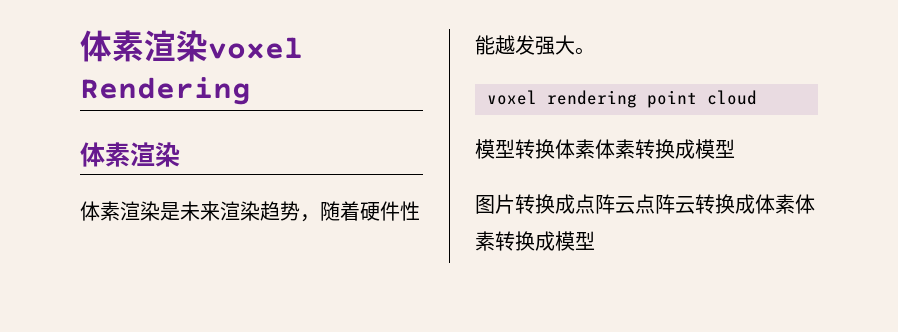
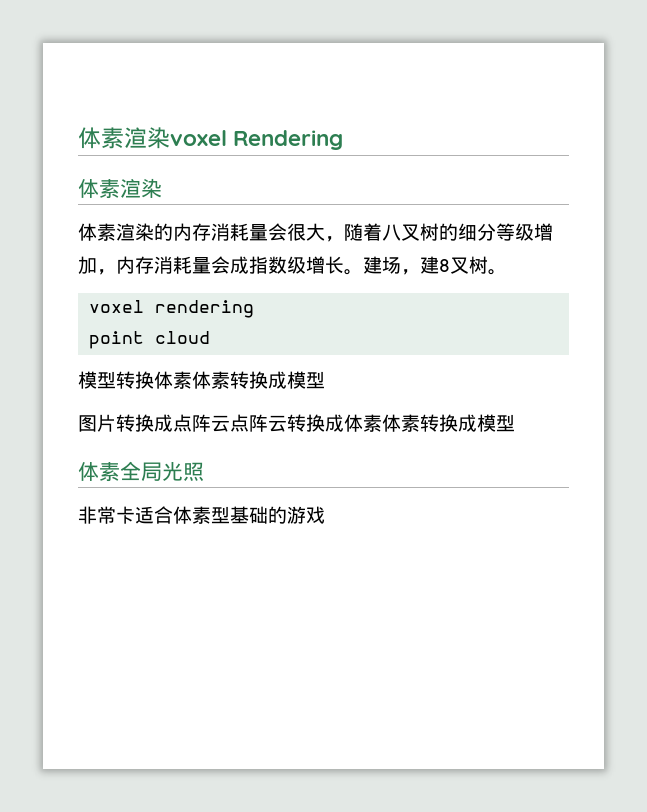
- 体素渲染是未来渲染趋势，随着硬件性能越发强大。
+ 体素渲染的内存消耗量会很大，随着八叉树的细分等级增加，内存消耗量会成指数级增长。建场，建8叉树。
- voxel rendering point cloud
+ voxel rendering
+ point cloud
+ 体素全局光照
+ 非常卡适合体素型基础的游戏

